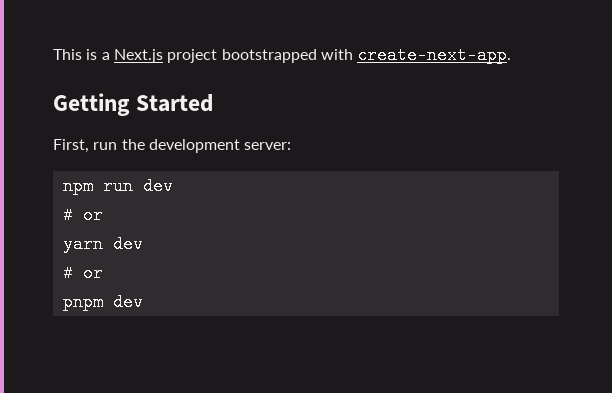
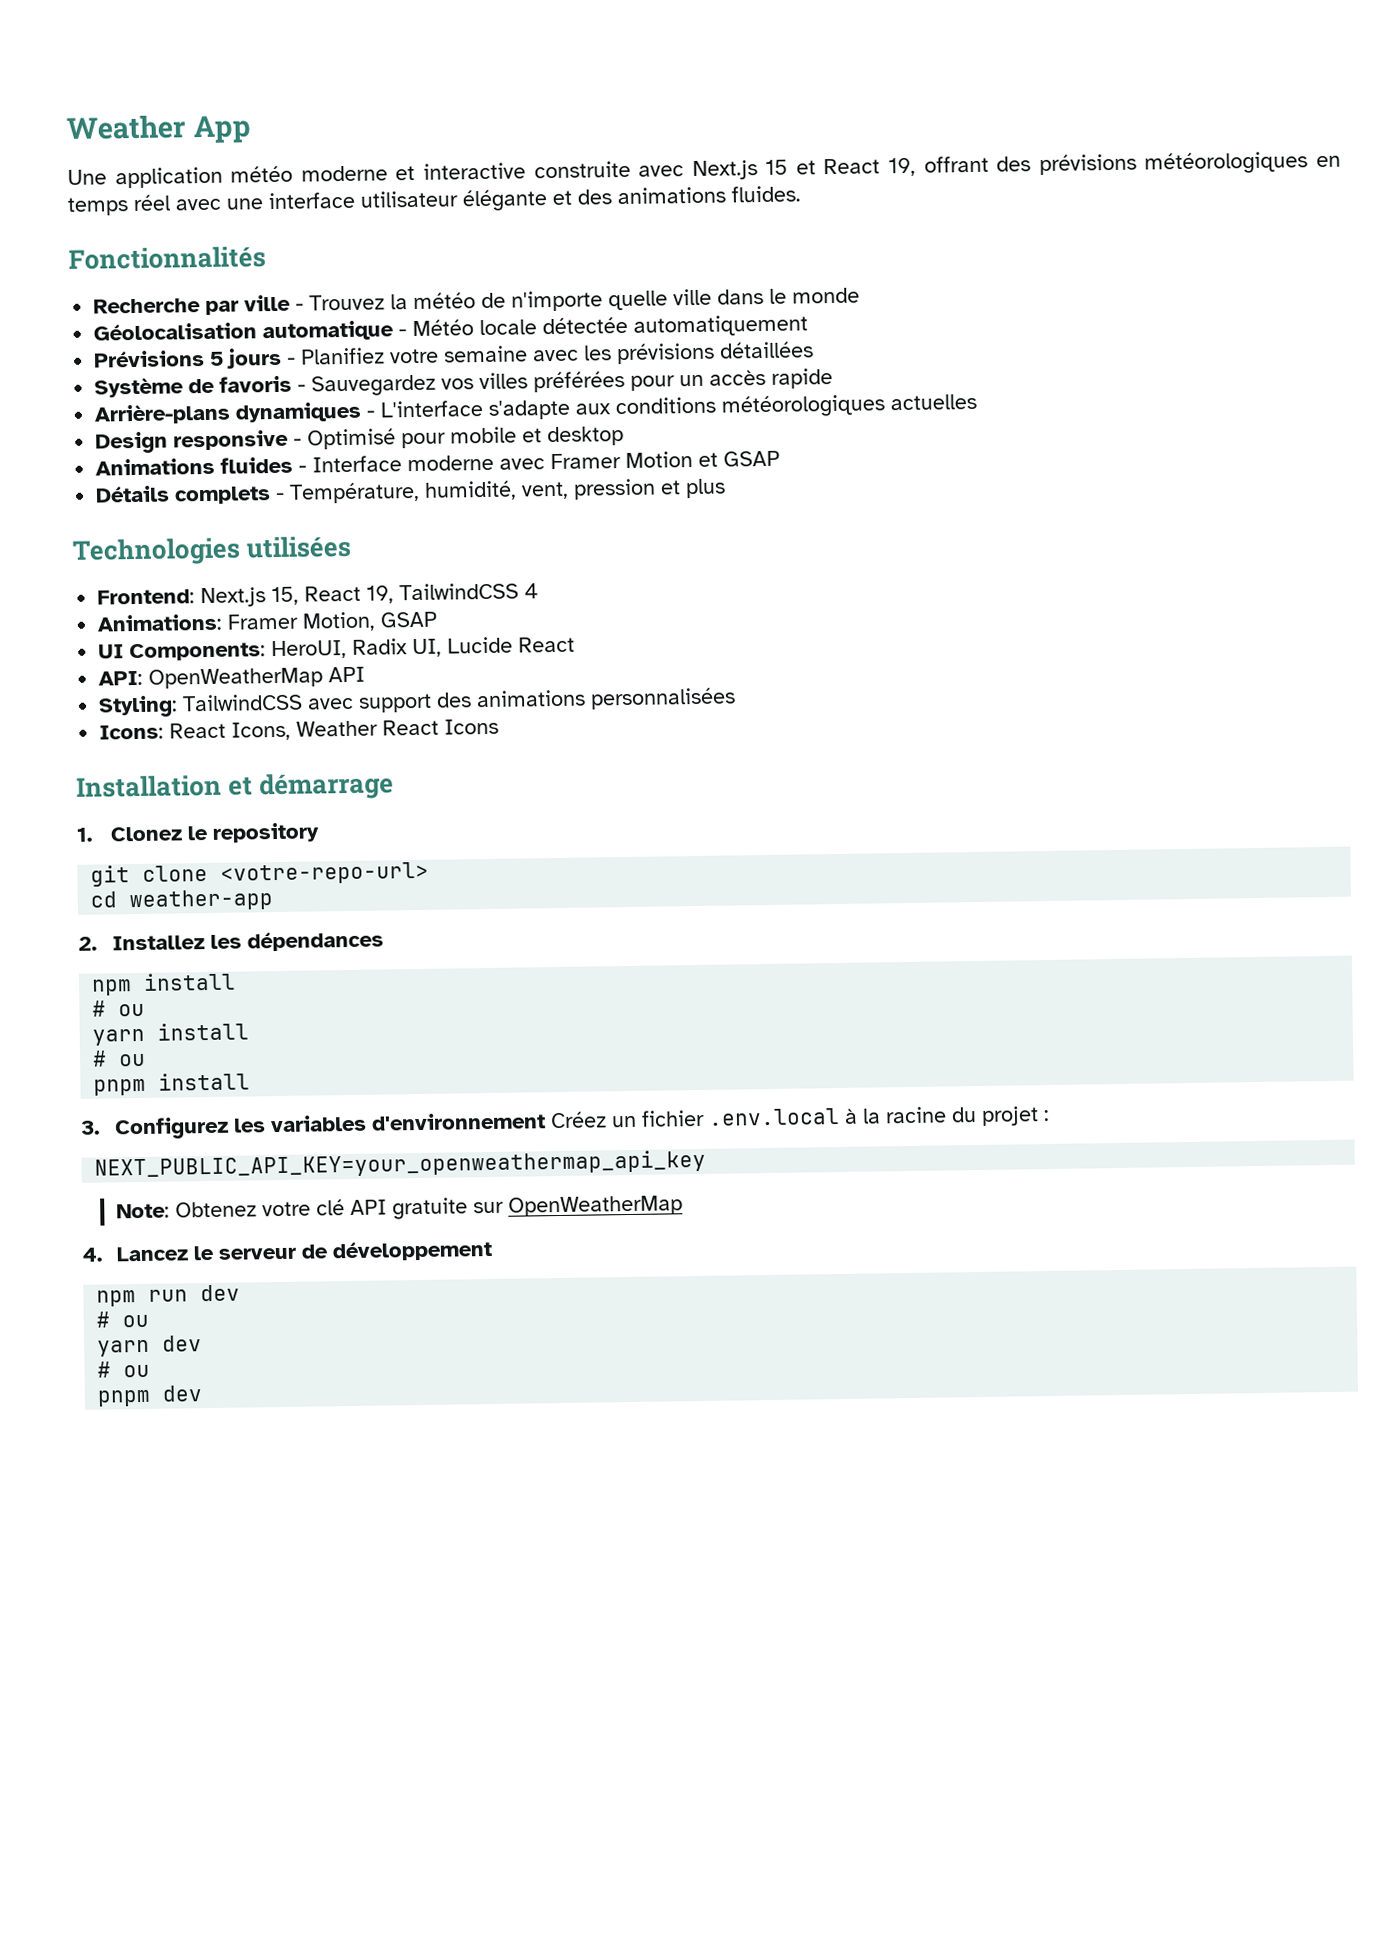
- This is a Next.js project bootstrapped with create-next-app.
- Getting Started
- First, run the development server:
+ Weather App
+ Une application météo moderne et interactive construite avec Next.js 15 et React 19, offrant des prévisions météorologiques en temps réel avec une interface utilisateur élégante et des animations fluides.
+ Fonctionnalités
+ Recherche par ville - Trouvez la météo de n'importe quelle ville dans le monde
+ Géolocalisation automatique - Météo locale détectée automatiquement
+ Prévisions 5 jours - Planifiez votre semaine avec les prévisions détaillées
+ Système de favoris - Sauvegardez vos villes préférées pour un accès rapide
+ Arrière-plans dynamiques - L'interface s'adapte aux conditions météorologiques actuelles
+ Design responsive - Optimisé pour mobile et desktop
+ Animations fluides - Interface moderne avec Framer Motion et GSAP
+ Détails complets - Température, humidité, vent, pression et plus
+ Technologies utilisées
+ Frontend: Next.js 15, React 19, TailwindCSS 4
+ Animations: Framer Motion, GSAP
+ UI Components: HeroUI, Radix UI, Lucide React
+ API: OpenWeatherMap API
+ Styling: TailwindCSS avec support des animations personnalisées
+ Icons: React Icons, Weather React Icons
+ Installation et démarrage
+ 1. Clonez le repository
+ git clone <votre-repo-url>
+ cd weather-app
+ 2. Installez les dépendances
+ npm install
+ # ou
+ yarn install
+ # ou
+ pnpm install
+ 3. Configurez les variables d'environnement Créez un fichier .env.local à la racine du projet :
+ NEXT_PUBLIC_API_KEY=your_openweathermap_api_key
+ Note: Obtenez votre clé API gratuite sur OpenWeatherMap
+ 4. Lancez le serveur de développement
  npm run dev
- # or
+ # ou
  yarn dev
- # or
+ # ou

